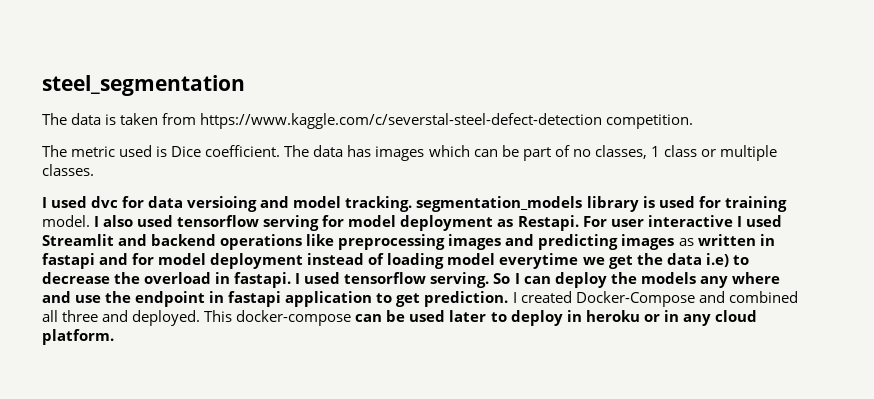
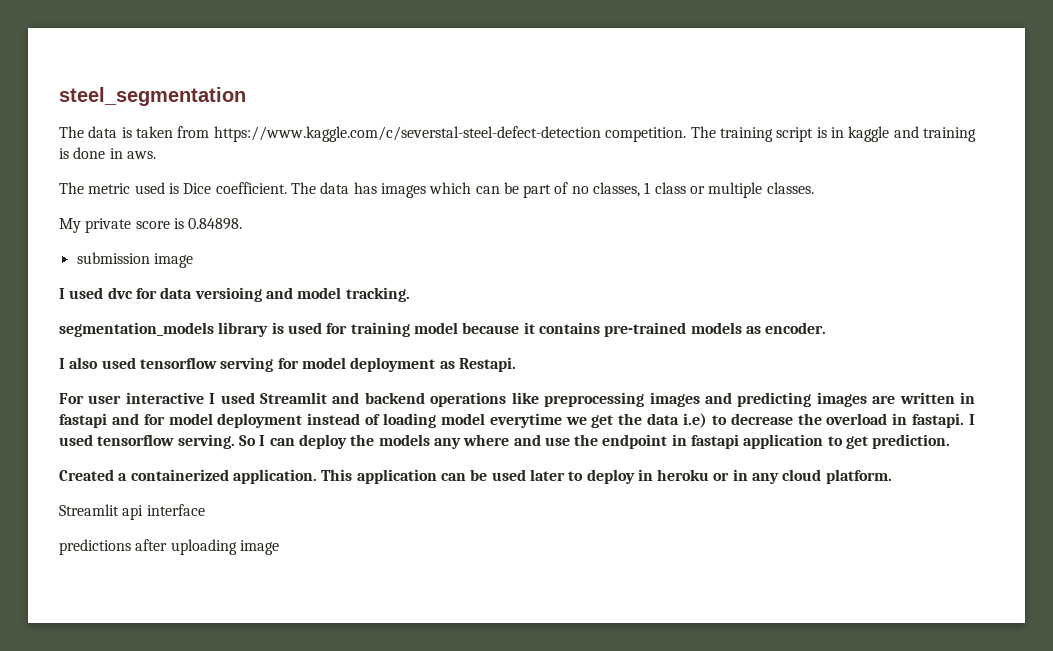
+ The training script is in kaggle and training is done in aws.
+ My private score is 0.84898.
+ submission image
- I used dvc for data versioing and model tracking. segmentation_models library is used for training model. I also used tensorflow serving for model deployment as Restapi. For user interactive I used Streamlit and backend operations like preprocessing images and predicting images as written in fastapi and for model deployment instead of loading model everytime we get the data i.e) to decrease the overload in fastapi.
+ I used dvc for data versioing and model tracking.
+ segmentation_models library is used for training model because it contains pre-trained models as encoder.
+ I also used tensorflow serving for model deployment as Restapi.
+ For user interactive I used Streamlit and backend operations like preprocessing images and predicting images are written in fastapi and for model deployment instead of loading model everytime we get the data i.e) to decrease the overload in fastapi.
- So I can deploy the models any where and use the endpoint in fastapi application to get prediction. I created Docker-Compose and combined all three and deployed. This docker-compose can be used later to deploy in heroku or in any cloud platform.
+ So I can deploy the models any where and use the endpoint in fastapi application to get prediction.
+ Created a containerized application. This application can be used later to deploy in heroku or in any cloud platform.
+ Streamlit api interface
+ predictions after uploading image

